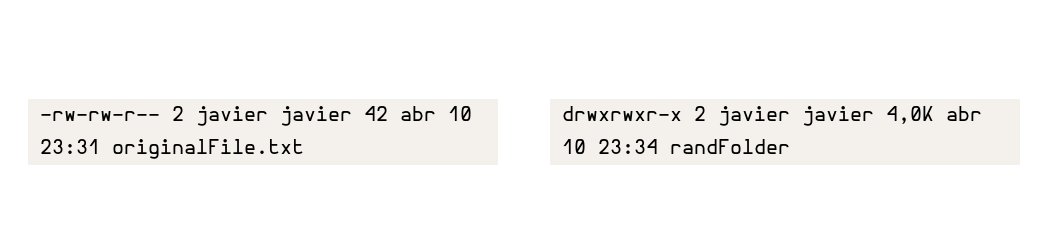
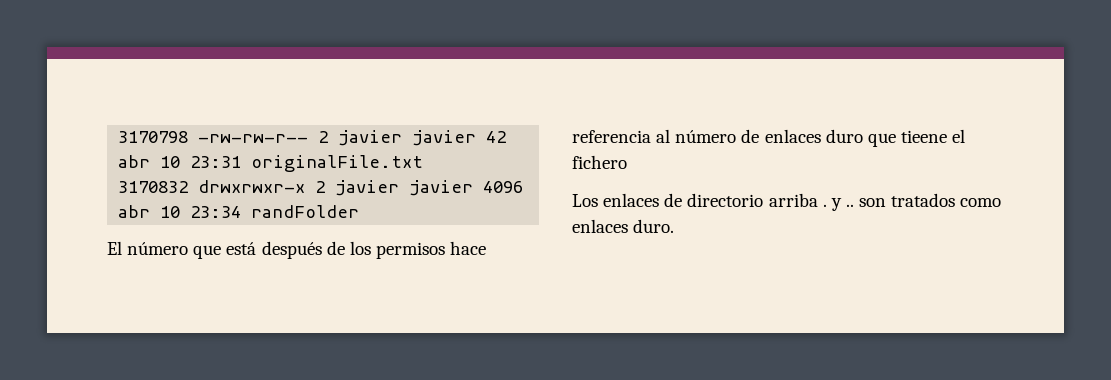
- -rw-rw-r-- 2 javier javier 42 abr 10 23:31 originalFile.txt
+ 3170798 -rw-rw-r-- 2 javier javier 42 abr 10 23:31 originalFile.txt
- drwxrwxr-x 2 javier javier 4,0K abr 10 23:34 randFolder
+ 3170832 drwxrwxr-x 2 javier javier 4096 abr 10 23:34 randFolder
+ El número que está después de los permisos hace referencia al número de enlaces duro que tieene el fichero
+ Los enlaces de directorio arriba . y .. son tratados como enlaces duro.

